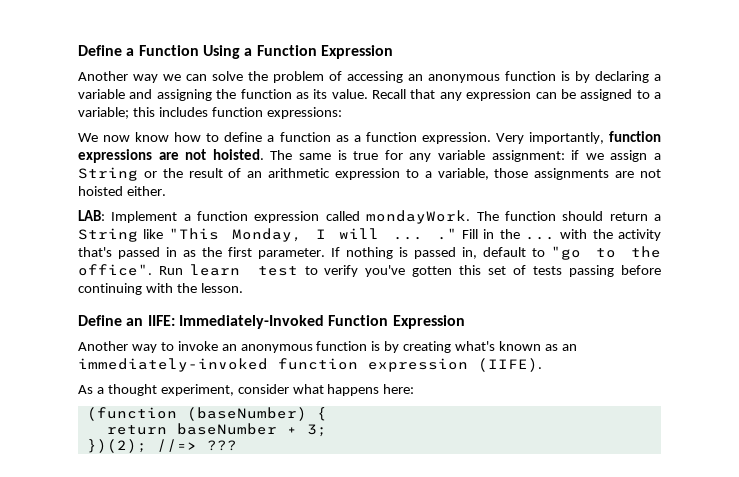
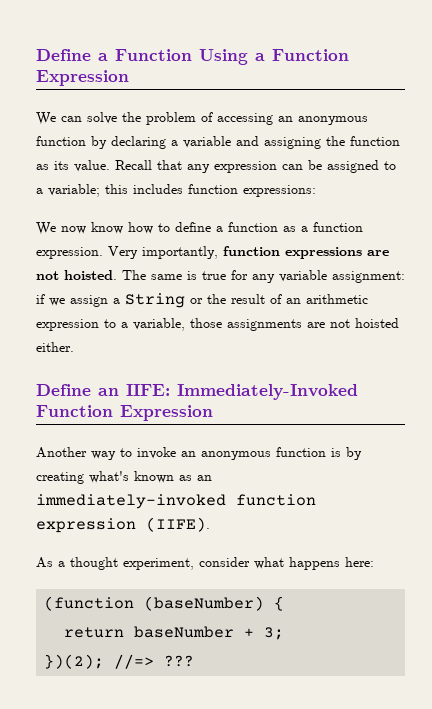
- Another way we can solve the problem of accessing an anonymous function is by declaring a variable and assigning the function as its value.
+ We can solve the problem of accessing an anonymous function by declaring a variable and assigning the function as its value.
- LAB: Implement a function expression called mondayWork. The function should return a String like "This Monday, I will ... ." Fill in the ... with the activity that's passed in as the first parameter. If nothing is passed in, default to "go to the office". Run learn test to verify you've gotten this set of tests passing before continuing with the lesson.

